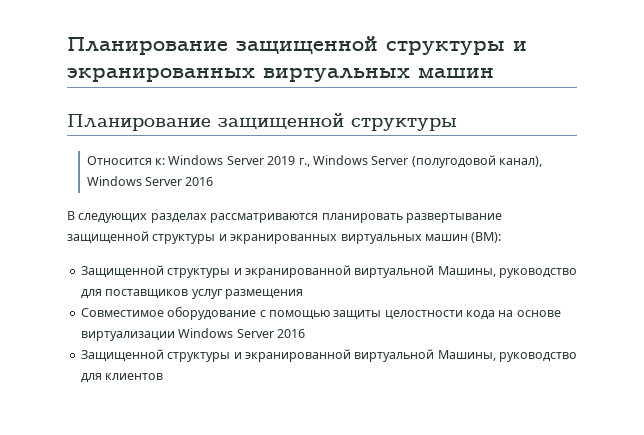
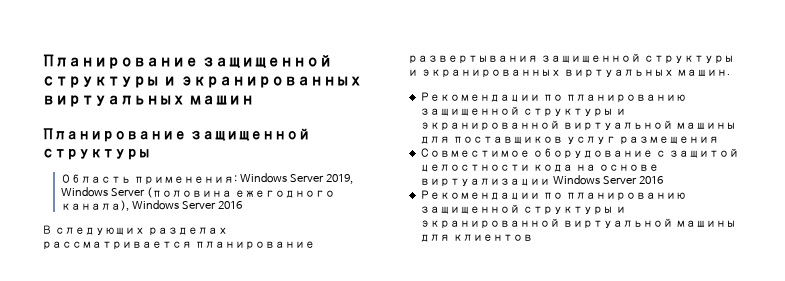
- Относится к: Windows Server 2019 г., Windows Server (полугодовой канал), Windows Server 2016
+ Область применения: Windows Server 2019, Windows Server (половина ежегодного канала), Windows Server 2016
- В следующих разделах рассматриваются планировать развертывание защищенной структуры и экранированных виртуальных машин (ВМ):
- Защищенной структуры и экранированной виртуальной Машины, руководство для поставщиков услуг размещения
+ В следующих разделах рассматривается планирование развертывания защищенной структуры и экранированных виртуальных машин.
+ Рекомендации по планированию защищенной структуры и экранированной виртуальной машины для поставщиков услуг размещения
- Совместимое оборудование с помощью защиты целостности кода на основе виртуализации Windows Server 2016
+ Совместимое оборудование с защитой целостности кода на основе виртуализации Windows Server 2016
- Защищенной структуры и экранированной виртуальной Машины, руководство для клиентов
+ Рекомендации по планированию защищенной структуры и экранированной виртуальной машины для клиентов

